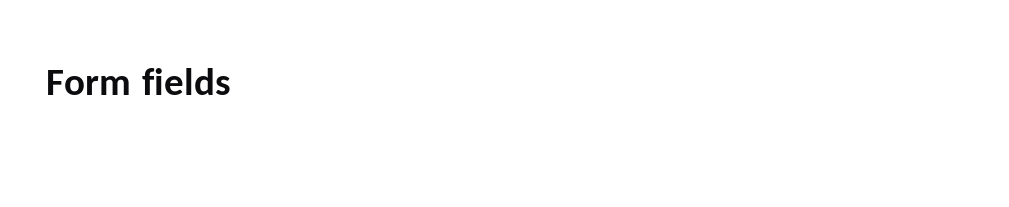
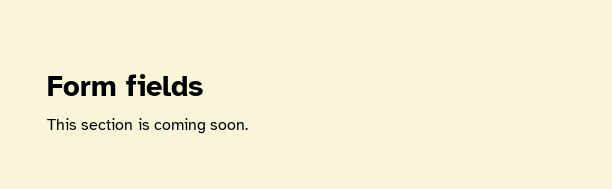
+ This section is coming soon.

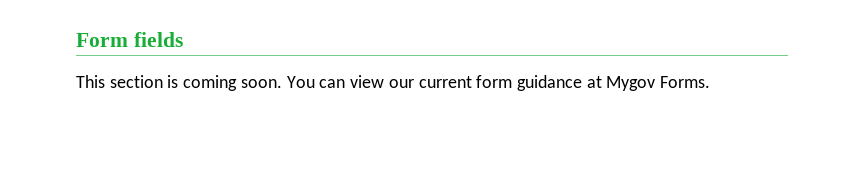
+ You can view our current form guidance at Mygov Forms.

